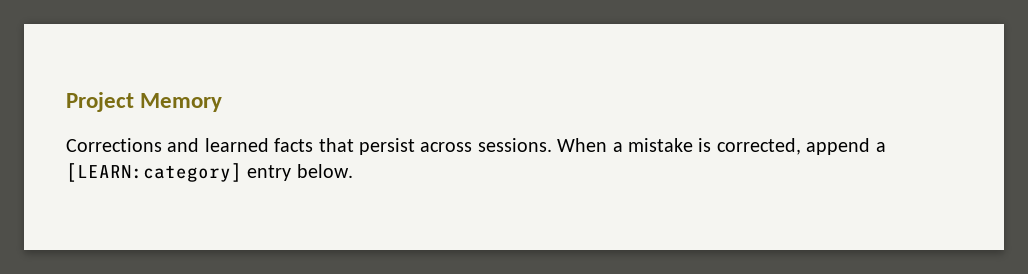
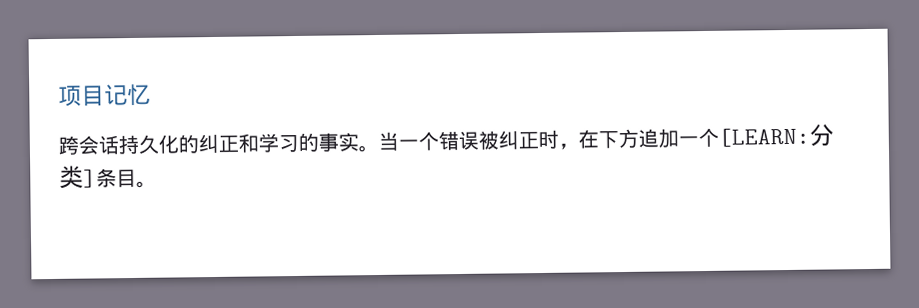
- Project Memory
- Corrections and learned facts that persist across sessions. When a mistake is corrected, append a [LEARN:category] entry below.
+ 项目记忆
+ 跨会话持久化的纠正和学习的事实。当一个错误被纠正时，在下方追加一个[LEARN:分类]条目。

